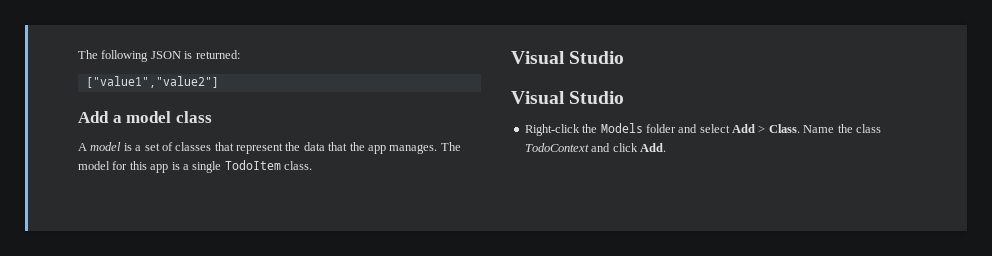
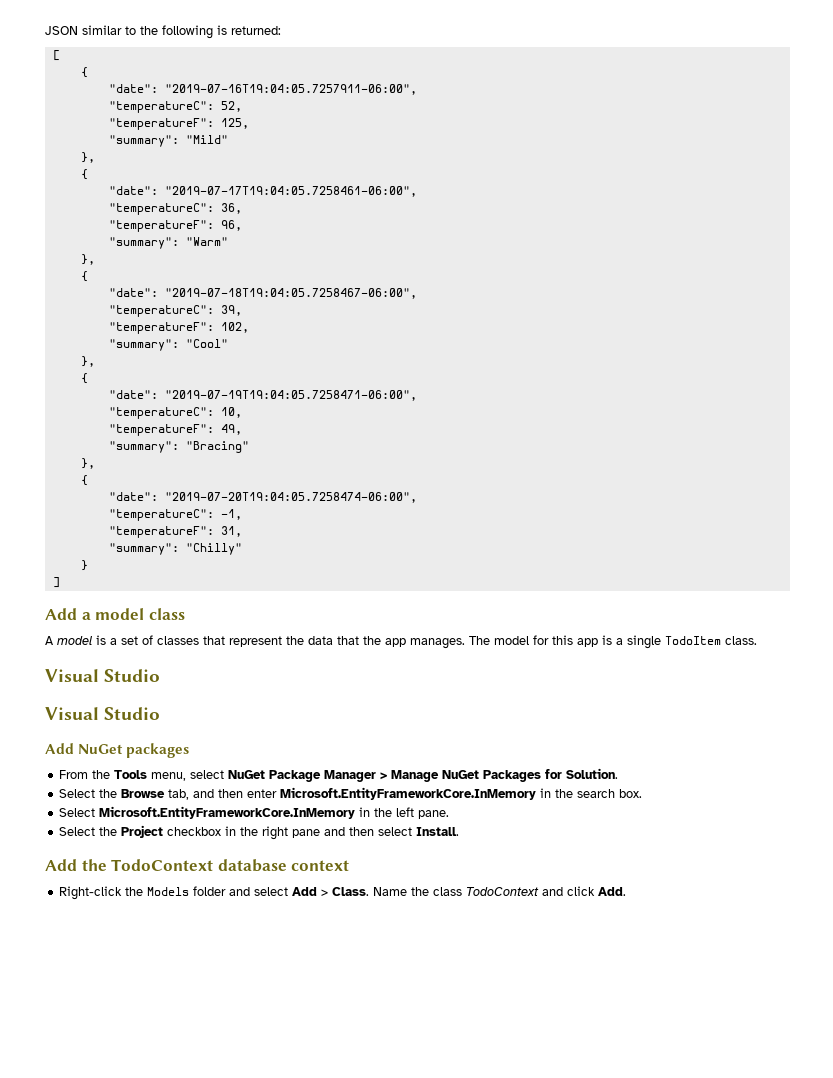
- The following JSON is returned:
- ["value1","value2"]
+ JSON similar to the following is returned:
+ [
+ {
+ "date": "2019-07-16T19:04:05.7257911-06:00",
+ "temperatureC": 52,
+ "temperatureF": 125,
+ "summary": "Mild"
+ },
+ {
+ "date": "2019-07-17T19:04:05.7258461-06:00",
+ "temperatureC": 36,
+ "temperatureF": 96,
+ "summary": "Warm"
+ },
+ {
+ "date": "2019-07-18T19:04:05.7258467-06:00",
+ "temperatureC": 39,
+ "temperatureF": 102,
+ "summary": "Cool"
+ },
+ {
+ "date": "2019-07-19T19:04:05.7258471-06:00",
+ "temperatureC": 10,
+ "temperatureF": 49,
+ "summary": "Bracing"
+ },
+ {
+ "date": "2019-07-20T19:04:05.7258474-06:00",
+ "temperatureC": -1,
+ "temperatureF": 31,
+ "summary": "Chilly"
+ }
+ ]
+ Add NuGet packages
+ From the Tools menu, select NuGet Package Manager > Manage NuGet Packages for Solution.
+ Select the Browse tab, and then enter Microsoft.EntityFrameworkCore.InMemory in the search box.
+ Select Microsoft.EntityFrameworkCore.InMemory in the left pane.
+ Select the Project checkbox in the right pane and then select Install.
+ Add the TodoContext database context

